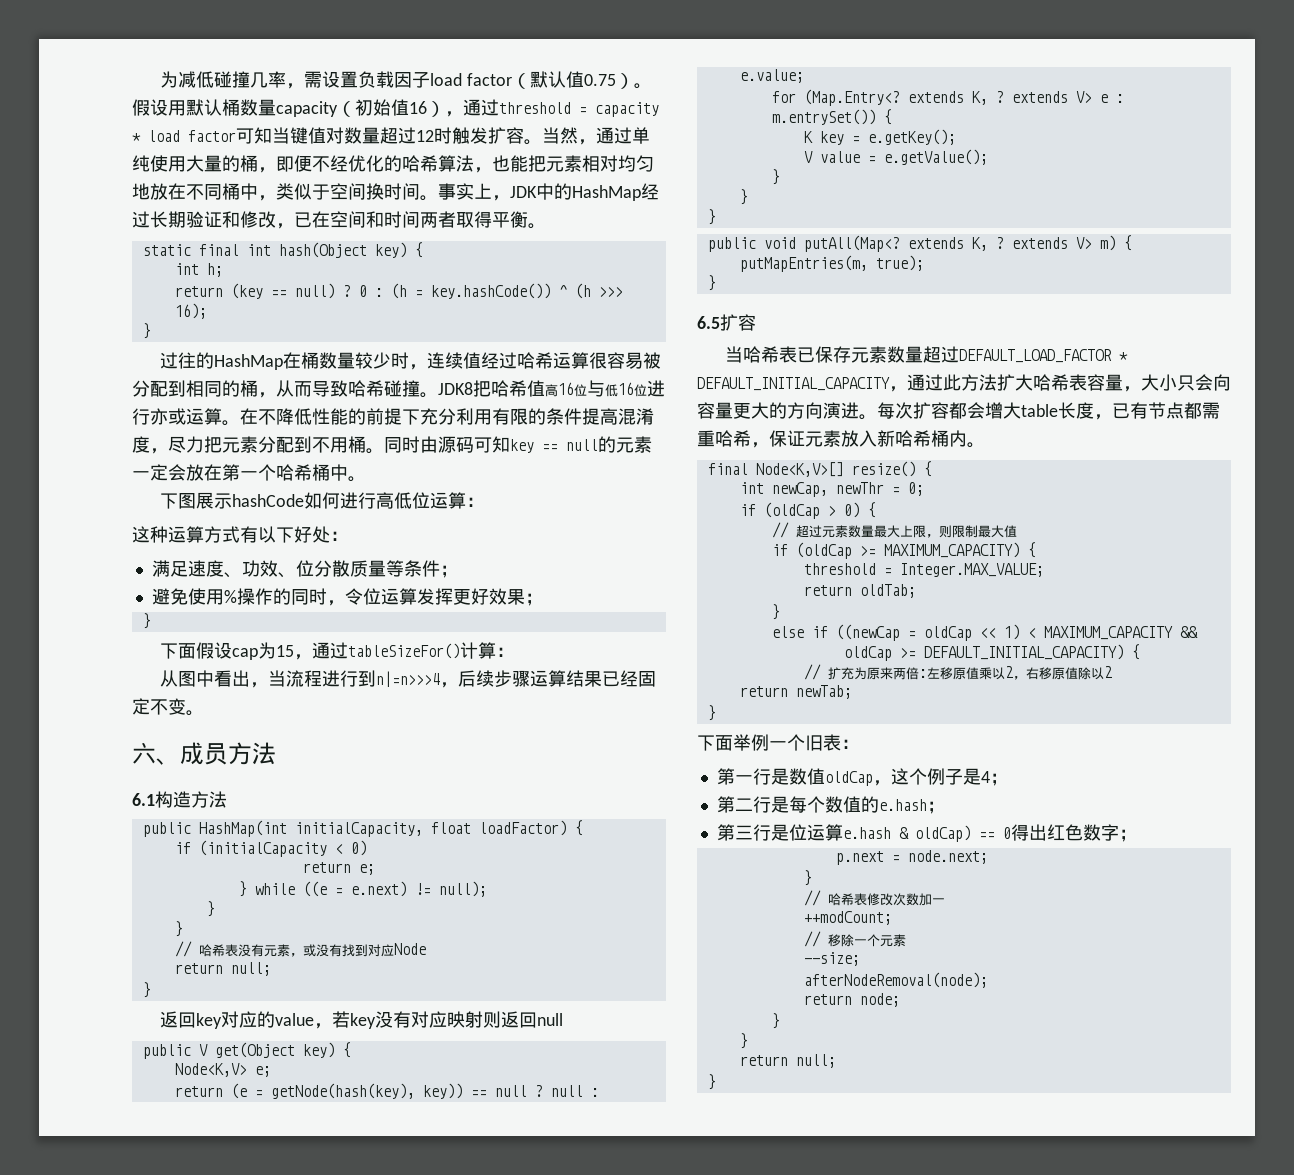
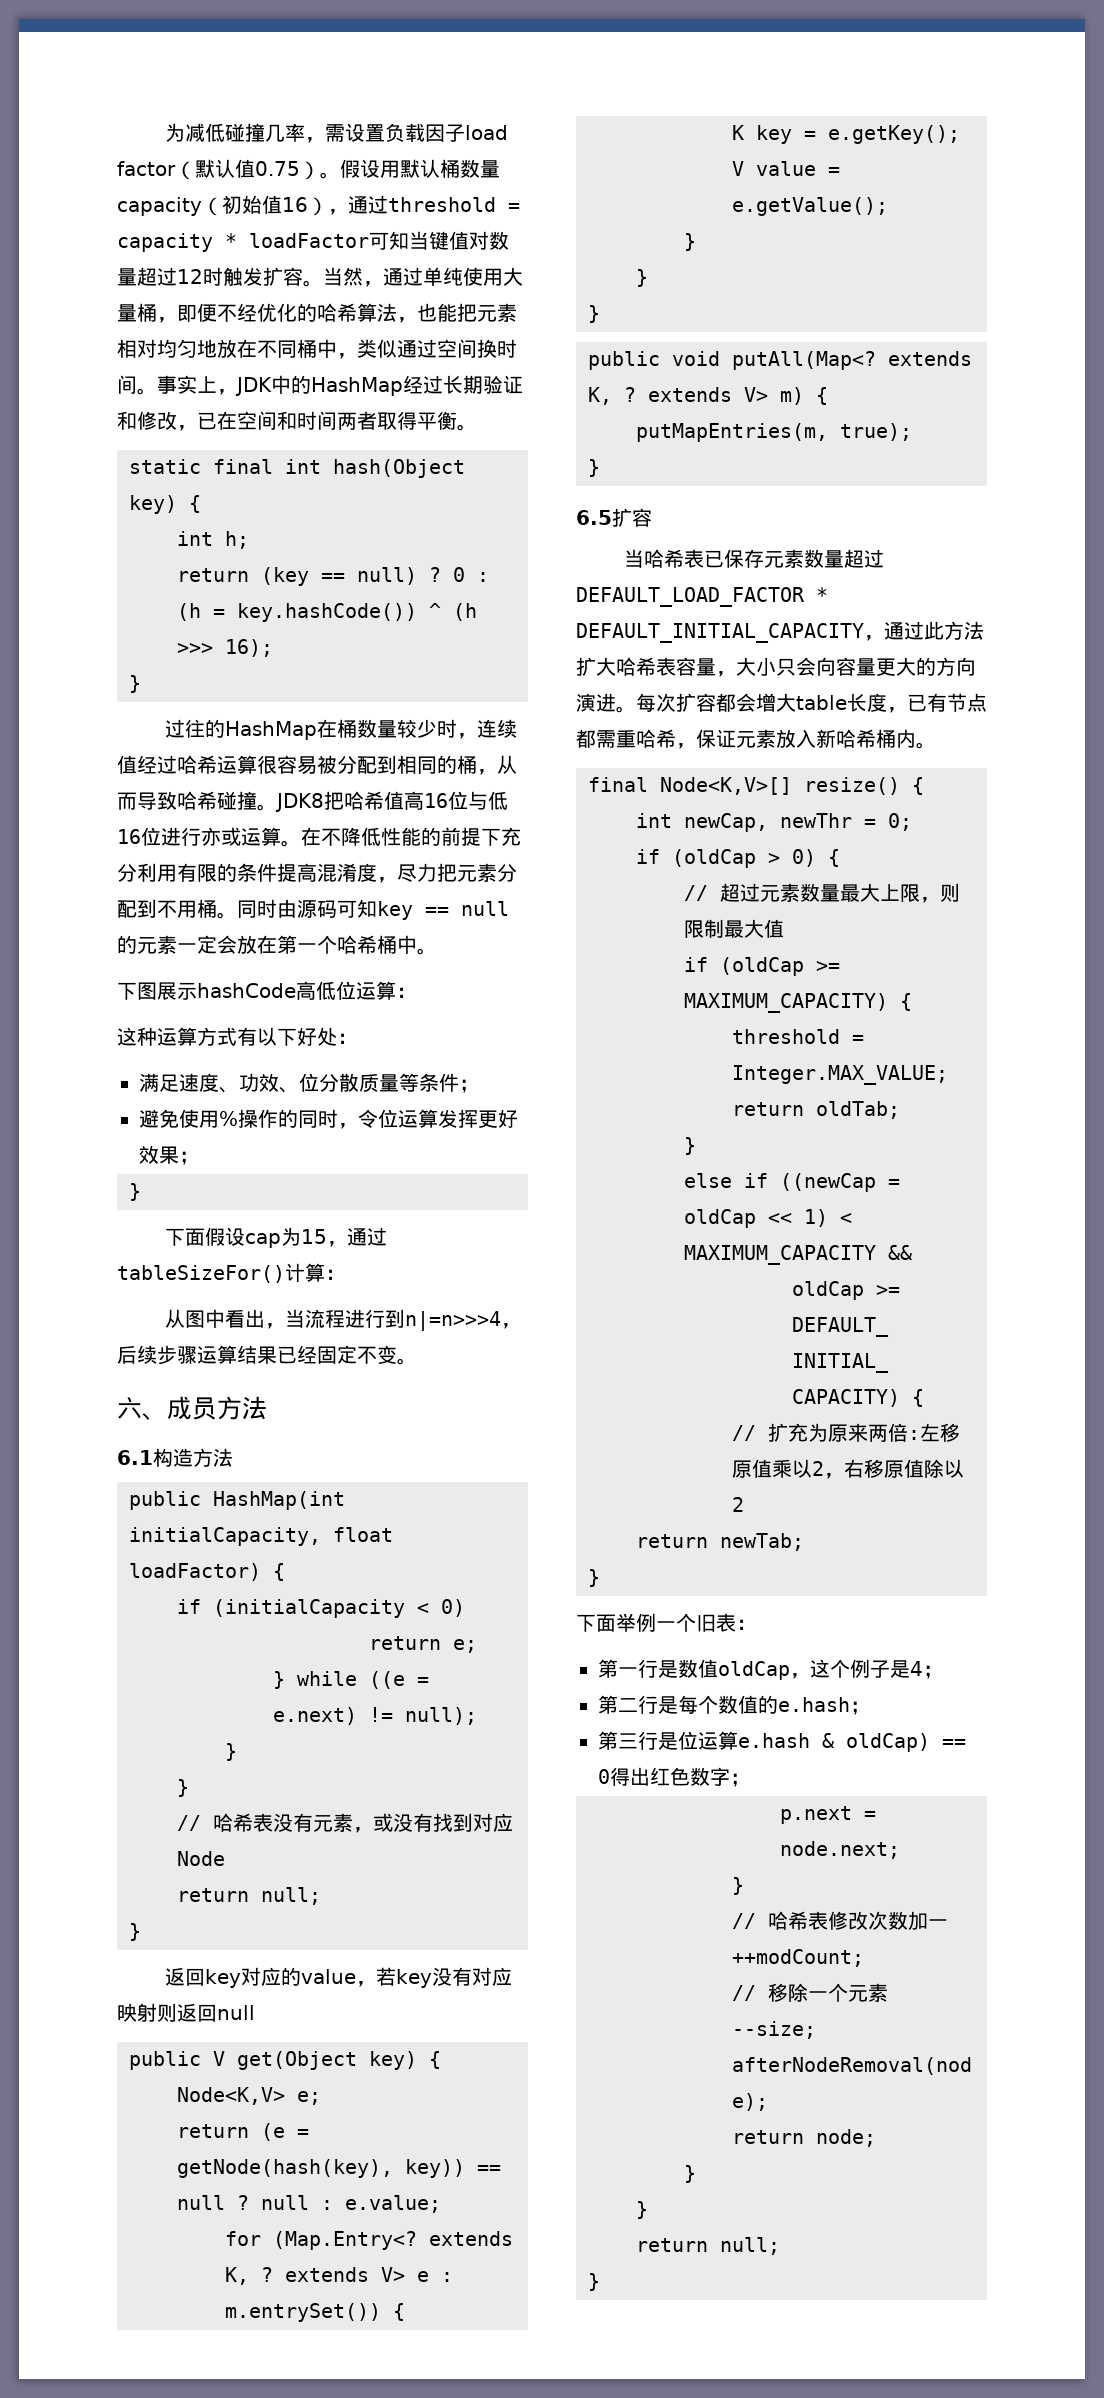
- 假设用默认桶数量capacity（初始值16），通过threshold = capacity * load factor可知当键值对数量超过12时触发扩容。
+ 假设用默认桶数量capacity（初始值16），通过threshold = capacity * loadFactor可知当键值对数量超过12时触发扩容。
- 当然，通过单纯使用大量的桶，即便不经优化的哈希算法，也能把元素相对均匀地放在不同桶中，类似于空间换时间。
+ 当然，通过单纯使用大量桶，即便不经优化的哈希算法，也能把元素相对均匀地放在不同桶中，类似通过空间换时间。
- 下图展示hashCode如何进行高低位运算：
+ 下图展示hashCode高低位运算：

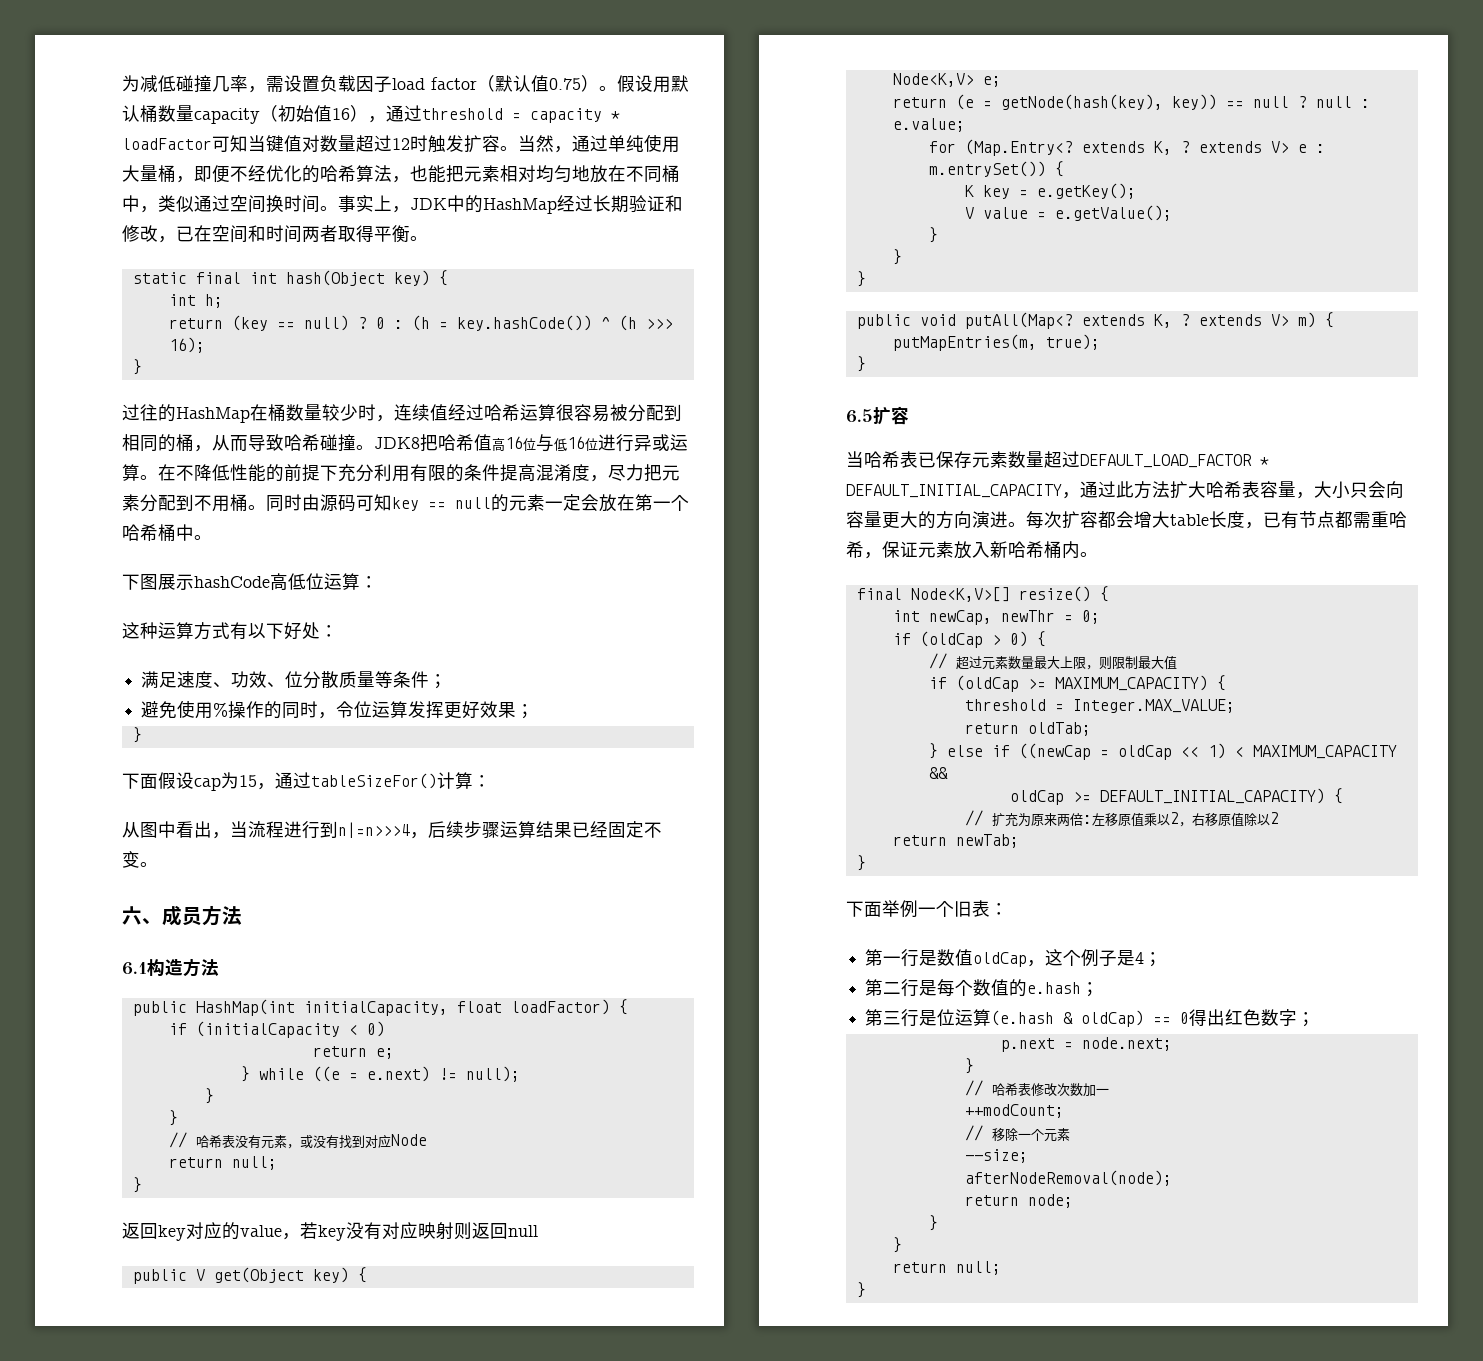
- JDK8把哈希值高16位与低16位进行亦或运算。
+ JDK8把哈希值高16位与低16位进行异或运算。
  return oldTab;
- }
- else if ((newCap = oldCap << 1) < MAXIMUM_CAPACITY &&
+ } else if ((newCap = oldCap << 1) < MAXIMUM_CAPACITY &&
- 第三行是位运算e.hash & oldCap) == 0得出红色数字；
+ 第三行是位运算(e.hash & oldCap) == 0得出红色数字；

